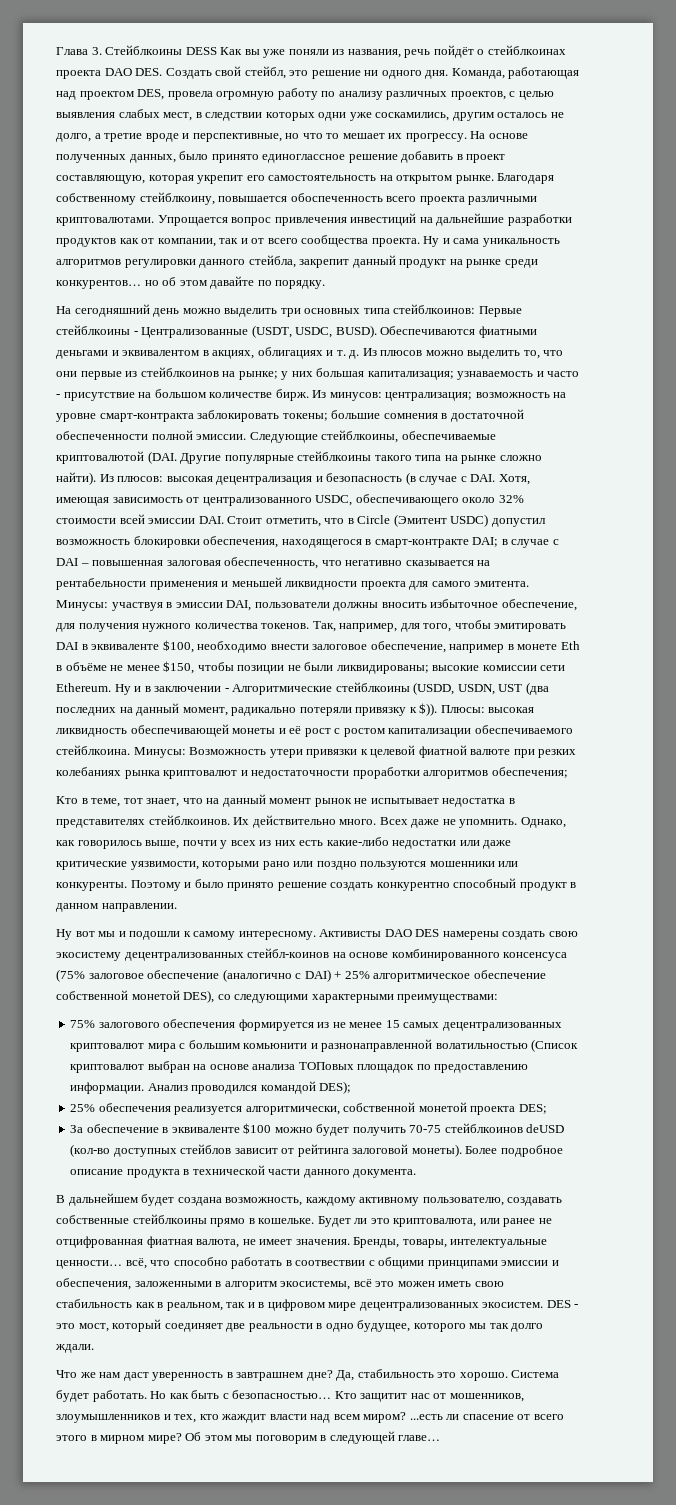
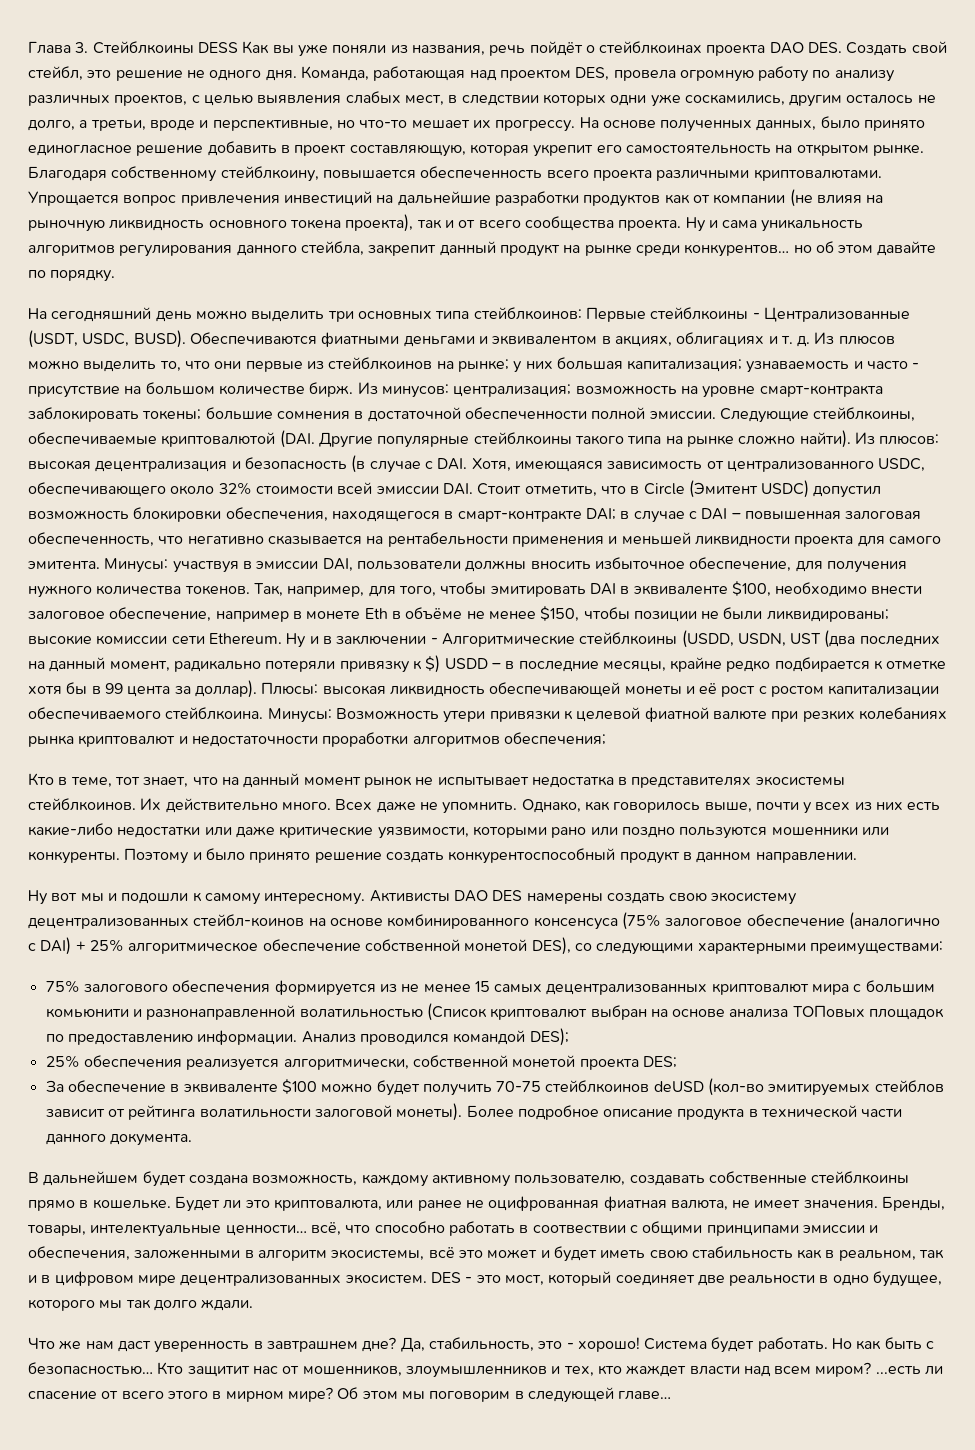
- Глава 3. Стейблкоины DESS Как вы уже поняли из названия, речь пойдёт о стейблкоинах проекта DAO DES. Создать свой стейбл, это решение ни одного дня.
+ Глава 3. Стейблкоины DESS Как вы уже поняли из названия, речь пойдёт о стейблкоинах проекта DAO DES. Создать свой стейбл, это решение не одного дня.
- Команда, работающая над проектом DES, провела огромную работу по анализу различных проектов, с целью выявления слабых мест, в следствии которых одни уже соскамились, другим осталось не долго, а третие вроде и перспективные, но что то мешает их прогрессу.
+ Команда, работающая над проектом DES, провела огромную работу по анализу различных проектов, с целью выявления слабых мест, в следствии которых одни уже соскамились, другим осталось не долго, а третьи, вроде и перспективные, но что-то мешает их прогрессу.
- На основе полученных данных, было принято единоглассное решение добавить в проект составляющую, которая укрепит его самостоятельность на открытом рынке.
+ На основе полученных данных, было принято единогласное решение добавить в проект составляющую, которая укрепит его самостоятельность на открытом рынке.
- Благодаря собственному стейблкоину, повышается обоспеченность всего проекта различными криптовалютами.
+ Благодаря собственному стейблкоину, повышается обеспеченность всего проекта различными криптовалютами.
- Упрощается вопрос привлечения инвестиций на дальнейшие разработки продуктов как от компании, так и от всего сообщества проекта.
+ Упрощается вопрос привлечения инвестиций на дальнейшие разработки продуктов как от компании (не влияя на рыночную ликвидность основного токена проекта), так и от всего сообщества проекта.
- Ну и сама уникальность алгоритмов регулировки данного стейбла, закрепит данный продукт на рынке среди конкурентов… но об этом давайте по порядку.
+ Ну и сама уникальность алгоритмов регулирования данного стейбла, закрепит данный продукт на рынке среди конкурентов… но об этом давайте по порядку.
- Из плюсов: высокая децентрализация и безопасность (в случае с DAI. Хотя, имеющая зависимость от централизованного USDC, обеспечивающего около 32% стоимости всей эмиссии DAI. Стоит отметить, что в Circle (Эмитент USDC) допустил возможность блокировки обеспечения, находящегося в смарт-контракте DAI; в случае с DAI – повышенная залоговая обеспеченность, что негативно сказывается на рентабельности применения и меньшей ликвидности проекта для самого эмитента.
+ Из плюсов: высокая децентрализация и безопасность (в случае с DAI. Хотя, имеющаяся зависимость от централизованного USDC, обеспечивающего около 32% стоимости всей эмиссии DAI. Стоит отметить, что в Circle (Эмитент USDC) допустил возможность блокировки обеспечения, находящегося в смарт-контракте DAI; в случае с DAI – повышенная залоговая обеспеченность, что негативно сказывается на рентабельности применения и меньшей ликвидности проекта для самого эмитента.
- Ну и в заключении - Алгоритмические стейблкоины (USDD, USDN, UST (два последних на данный момент, радикально потеряли привязку к $)).
+ Ну и в заключении - Алгоритмические стейблкоины (USDD, USDN, UST (два последних на данный момент, радикально потеряли привязку к $) USDD – в последние месяцы, крайне редко подбирается к отметке хотя бы в 99 цента за доллар).
- Кто в теме, тот знает, что на данный момент рынок не испытывает недостатка в представителях стейблкоинов.
+ Кто в теме, тот знает, что на данный момент рынок не испытывает недостатка в представителях экосистемы стейблкоинов.
- Поэтому и было принято решение создать конкурентно способный продукт в данном направлении.
+ Поэтому и было принято решение создать конкурентоспособный продукт в данном направлении.
- За обеспечение в эквиваленте $100 можно будет получить 70-75 стейблкоинов deUSD (кол-во доступных стейблов зависит от рейтинга залоговой монеты).
+ За обеспечение в эквиваленте $100 можно будет получить 70-75 стейблкоинов deUSD (кол-во эмитируемых стейблов зависит от рейтинга волатильности залоговой монеты).
- Будет ли это криптовалюта, или ранее не отцифрованная фиатная валюта, не имеет значения.
+ Будет ли это криптовалюта, или ранее не оцифрованная фиатная валюта, не имеет значения.
- Бренды, товары, интелектуальные ценности… всё, что способно работать в соотвествии с общими принципами эмиссии и обеспечения, заложенными в алгоритм экосистемы, всё это можен иметь свою стабильность как в реальном, так и в цифровом мире децентрализованных экосистем.
+ Бренды, товары, интелектуальные ценности… всё, что способно работать в соотвествии с общими принципами эмиссии и обеспечения, заложенными в алгоритм экосистемы, всё это может и будет иметь свою стабильность как в реальном, так и в цифровом мире децентрализованных экосистем.
- Да, стабильность это хорошо.
+ Да, стабильность, это - хорошо!
- Кто защитит нас от мошенников, злоумышленников и тех, кто жаждит власти над всем миром? ...есть ли спасение от всего этого в мирном мире?
+ Кто защитит нас от мошенников, злоумышленников и тех, кто жаждет власти над всем миром? ...есть ли спасение от всего этого в мирном мире?

